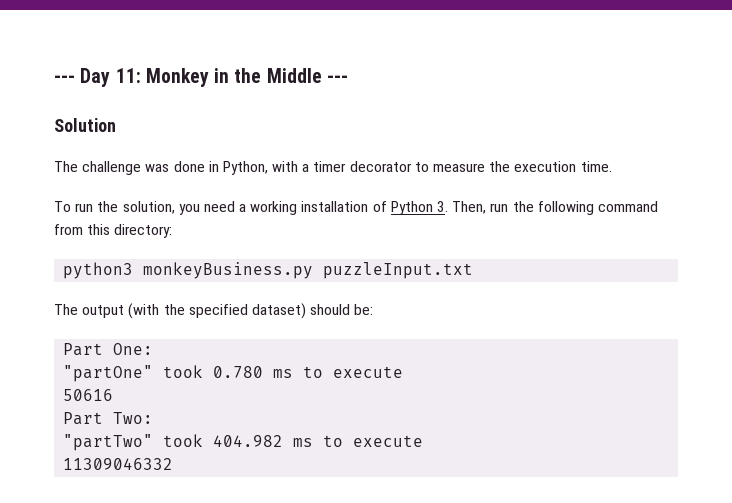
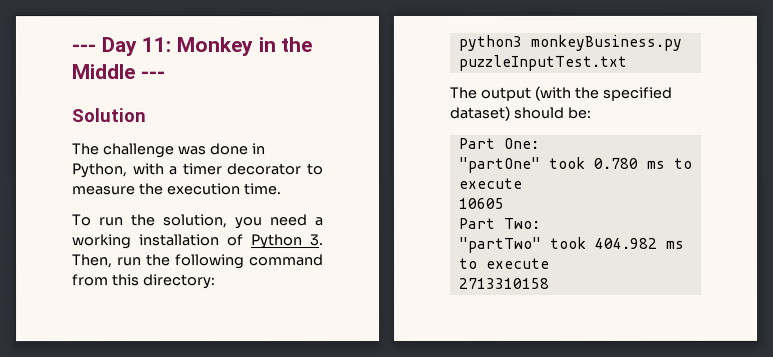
- python3 monkeyBusiness.py puzzleInput.txt
+ python3 monkeyBusiness.py puzzleInputTest.txt
- 50616
+ 10605
- 11309046332
+ 2713310158

